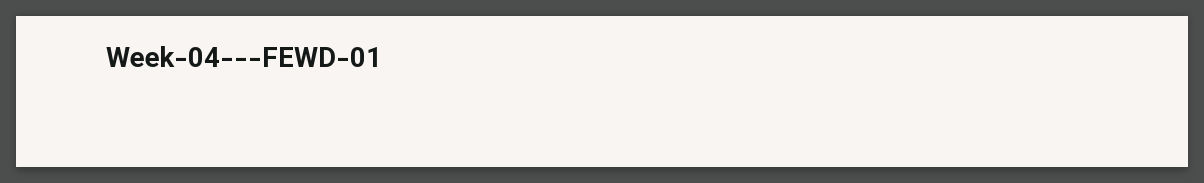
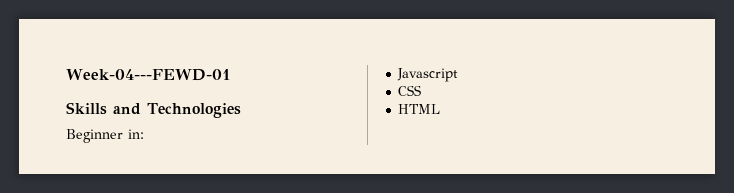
+ Skills and Technologies
+ Beginner in:
+ Javascript
+ CSS
+ HTML

